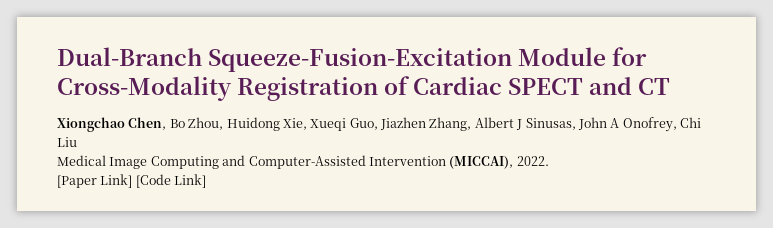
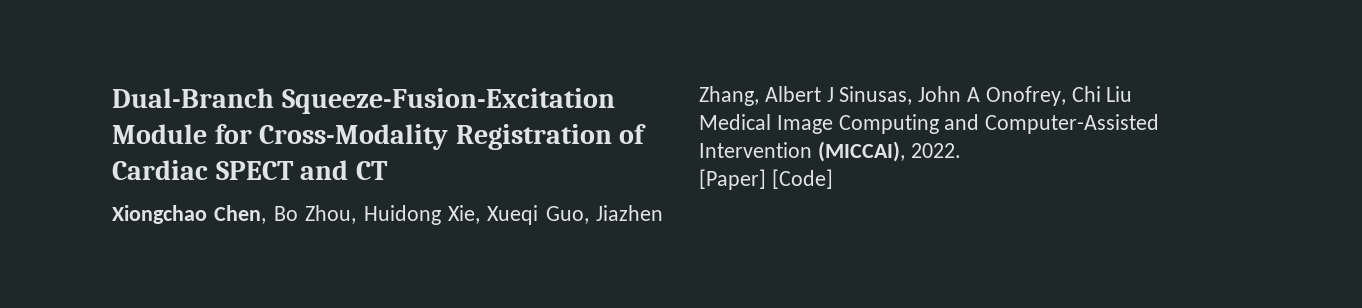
- [Paper Link] [Code Link]
+ [Paper] [Code]

